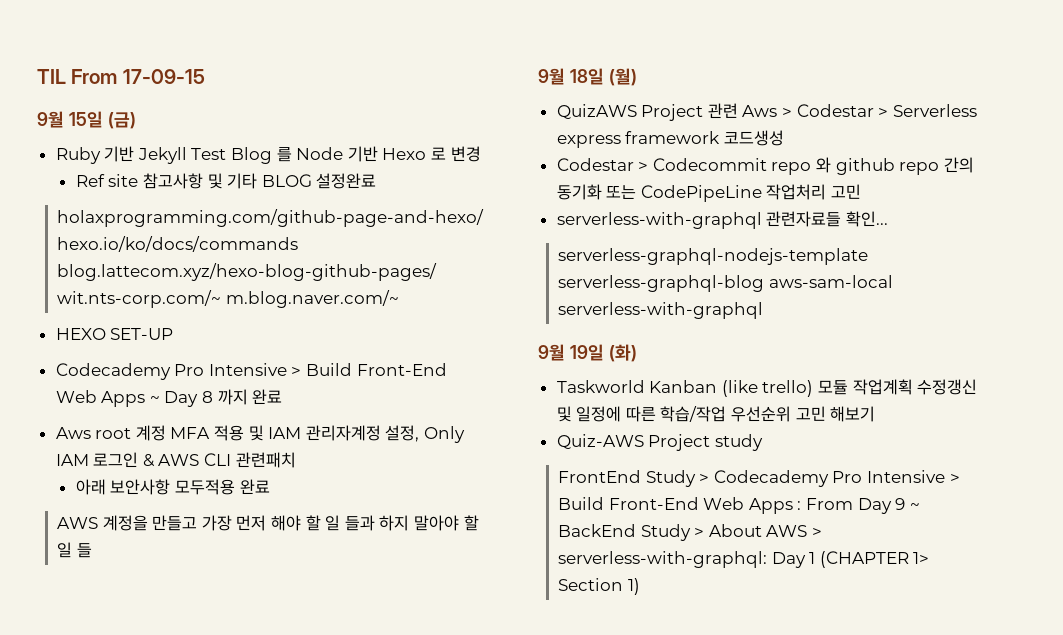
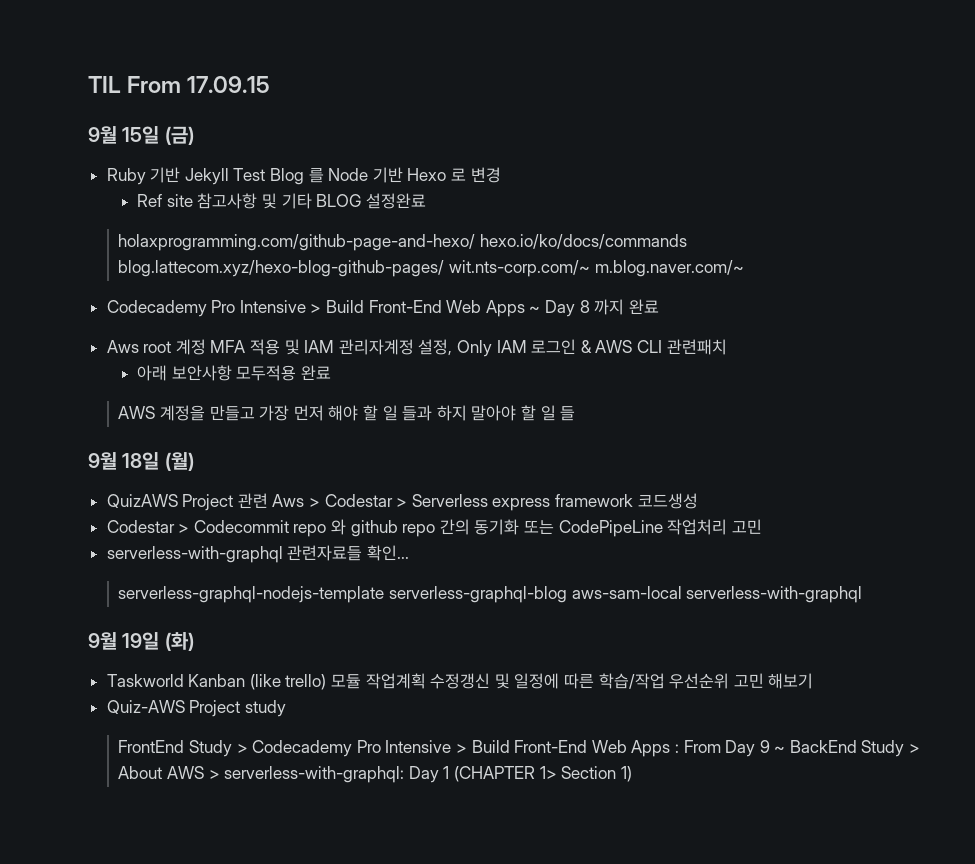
- TIL From 17-09-15
+ TIL From 17.09.15
- HEXO SET-UP

